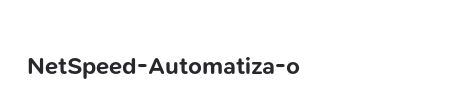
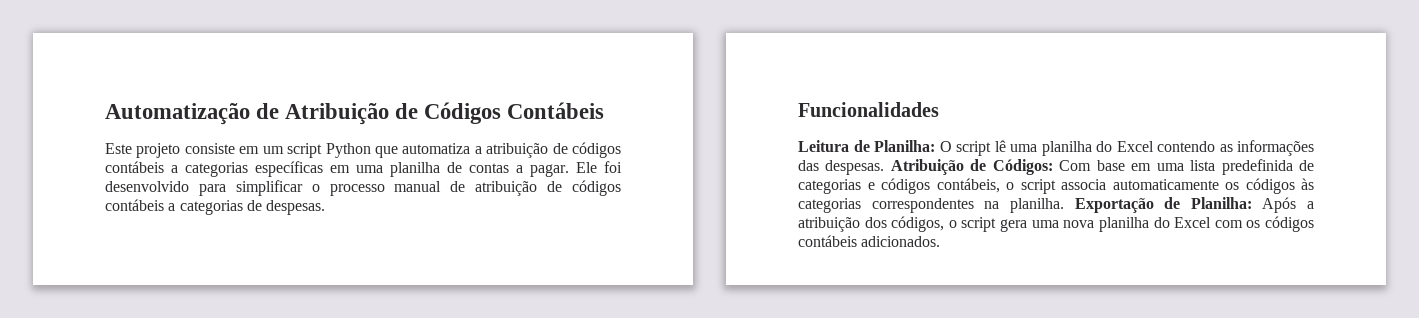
- NetSpeed-Automatiza-o
+ Automatização de Atribuição de Códigos Contábeis
+ Este projeto consiste em um script Python que automatiza a atribuição de códigos contábeis a categorias específicas em uma planilha de contas a pagar. Ele foi desenvolvido para simplificar o processo manual de atribuição de códigos contábeis a categorias de despesas.
+ Funcionalidades
+ Leitura de Planilha: O script lê uma planilha do Excel contendo as informações das despesas. Atribuição de Códigos: Com base em uma lista predefinida de categorias e códigos contábeis, o script associa automaticamente os códigos às categorias correspondentes na planilha. Exportação de Planilha: Após a atribuição dos códigos, o script gera uma nova planilha do Excel com os códigos contábeis adicionados.

